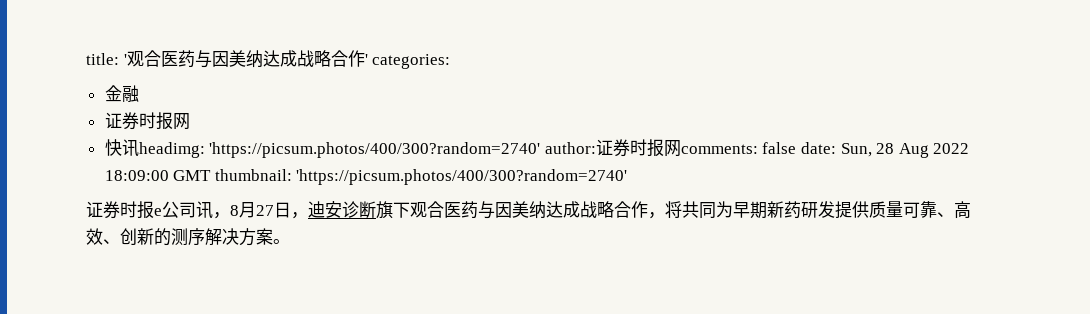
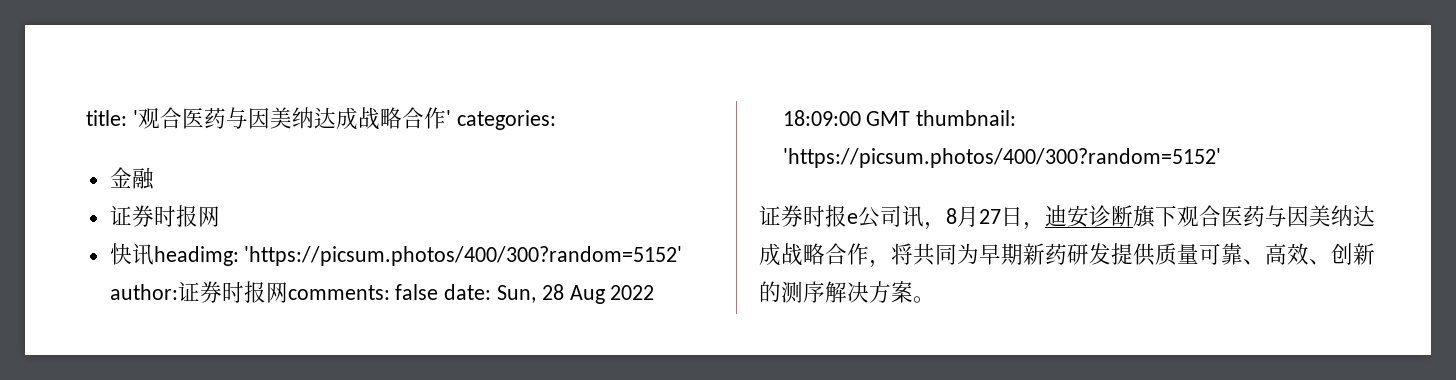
- 快讯headimg: 'https://picsum.photos/400/300?random=2740' author:证券时报网comments: false date: Sun, 28 Aug 2022 18:09:00 GMT thumbnail: 'https://picsum.photos/400/300?random=2740'
+ 快讯headimg: 'https://picsum.photos/400/300?random=5152' author:证券时报网comments: false date: Sun, 28 Aug 2022 18:09:00 GMT thumbnail: 'https://picsum.photos/400/300?random=5152'

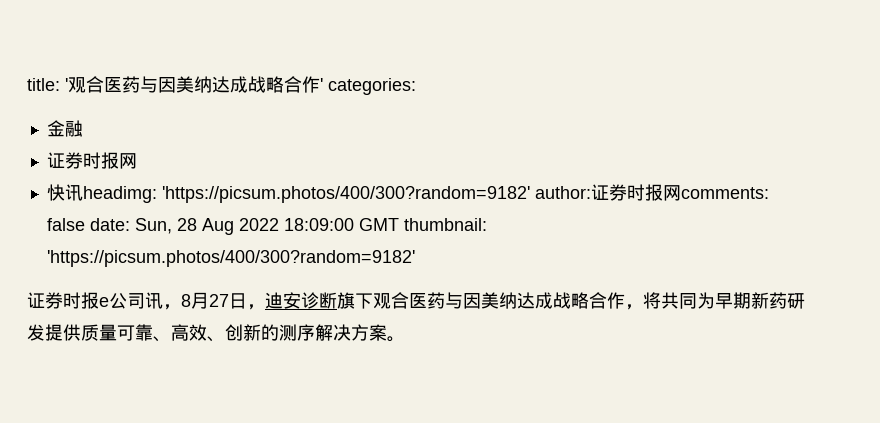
- 快讯headimg: 'https://picsum.photos/400/300?random=5152' author:证券时报网comments: false date: Sun, 28 Aug 2022 18:09:00 GMT thumbnail: 'https://picsum.photos/400/300?random=5152'
+ 快讯headimg: 'https://picsum.photos/400/300?random=9182' author:证券时报网comments: false date: Sun, 28 Aug 2022 18:09:00 GMT thumbnail: 'https://picsum.photos/400/300?random=9182'

